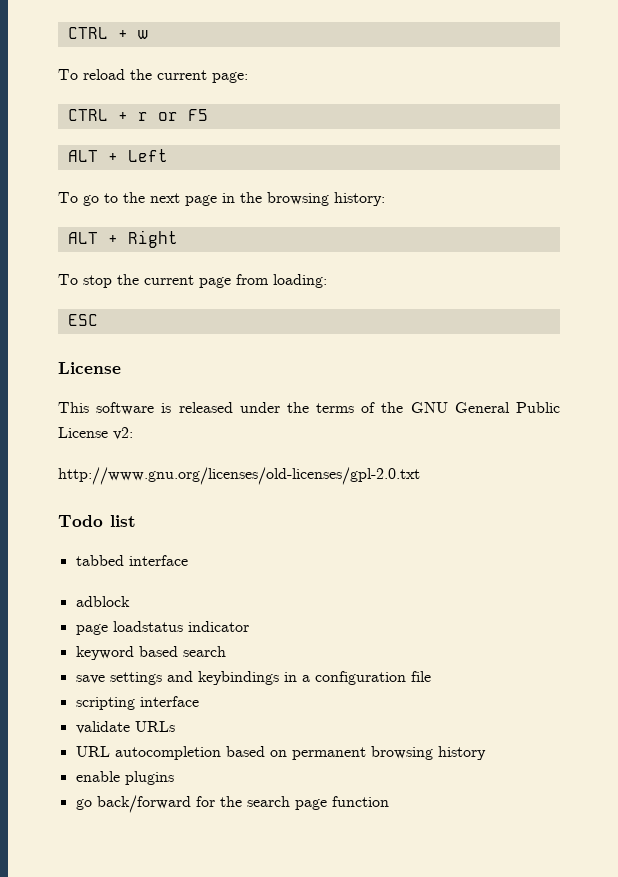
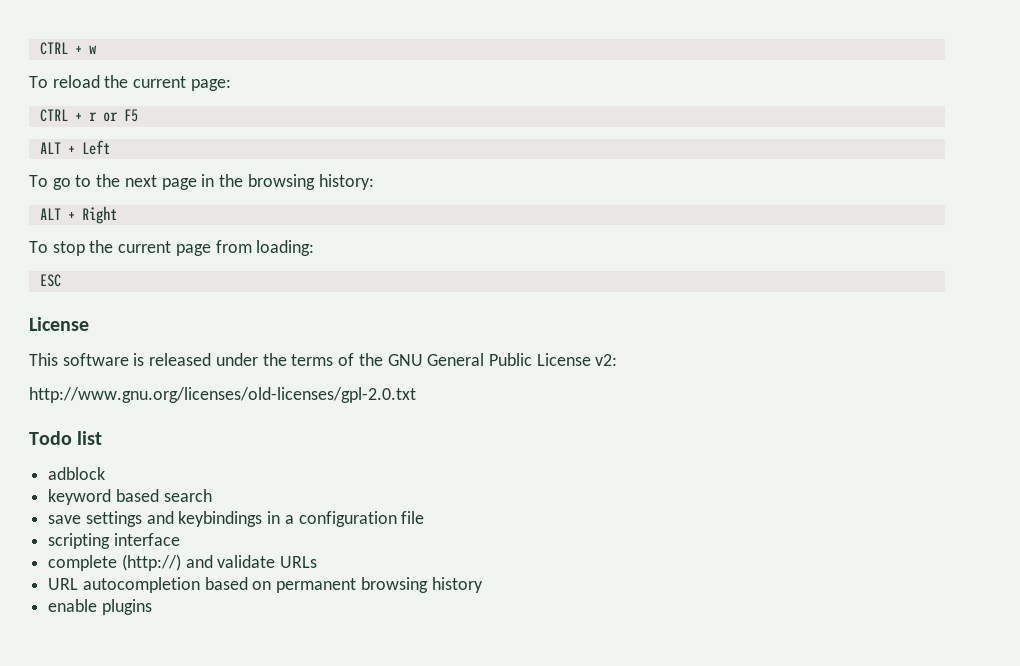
- tabbed interface
- page loadstatus indicator
- validate URLs
+ complete (http://) and validate URLs
- go back/forward for the search page function

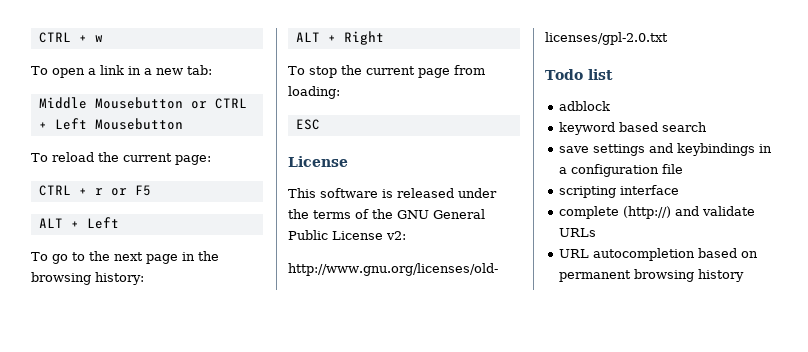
+ To open a link in a new tab:
+ Middle Mousebutton or CTRL + Left Mousebutton
- enable plugins

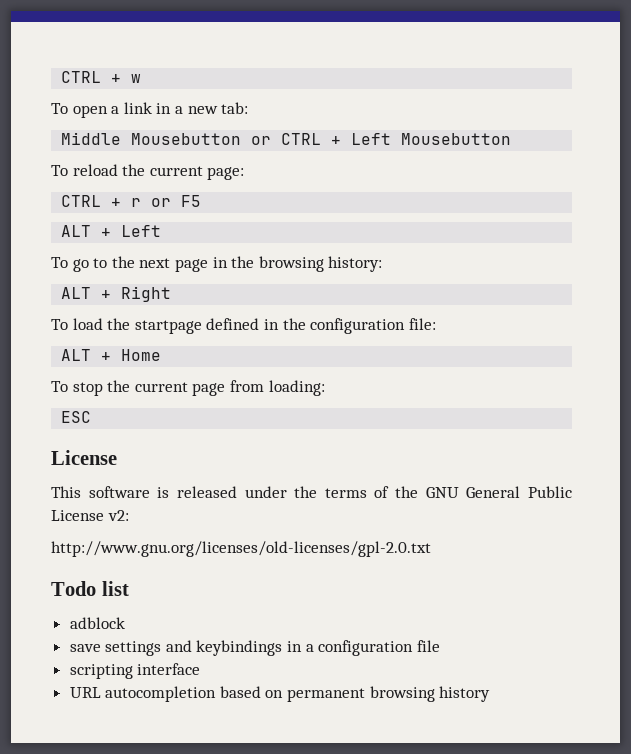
+ To load the startpage defined in the configuration file:
+ ALT + Home
- keyword based search
- complete (http://) and validate URLs

